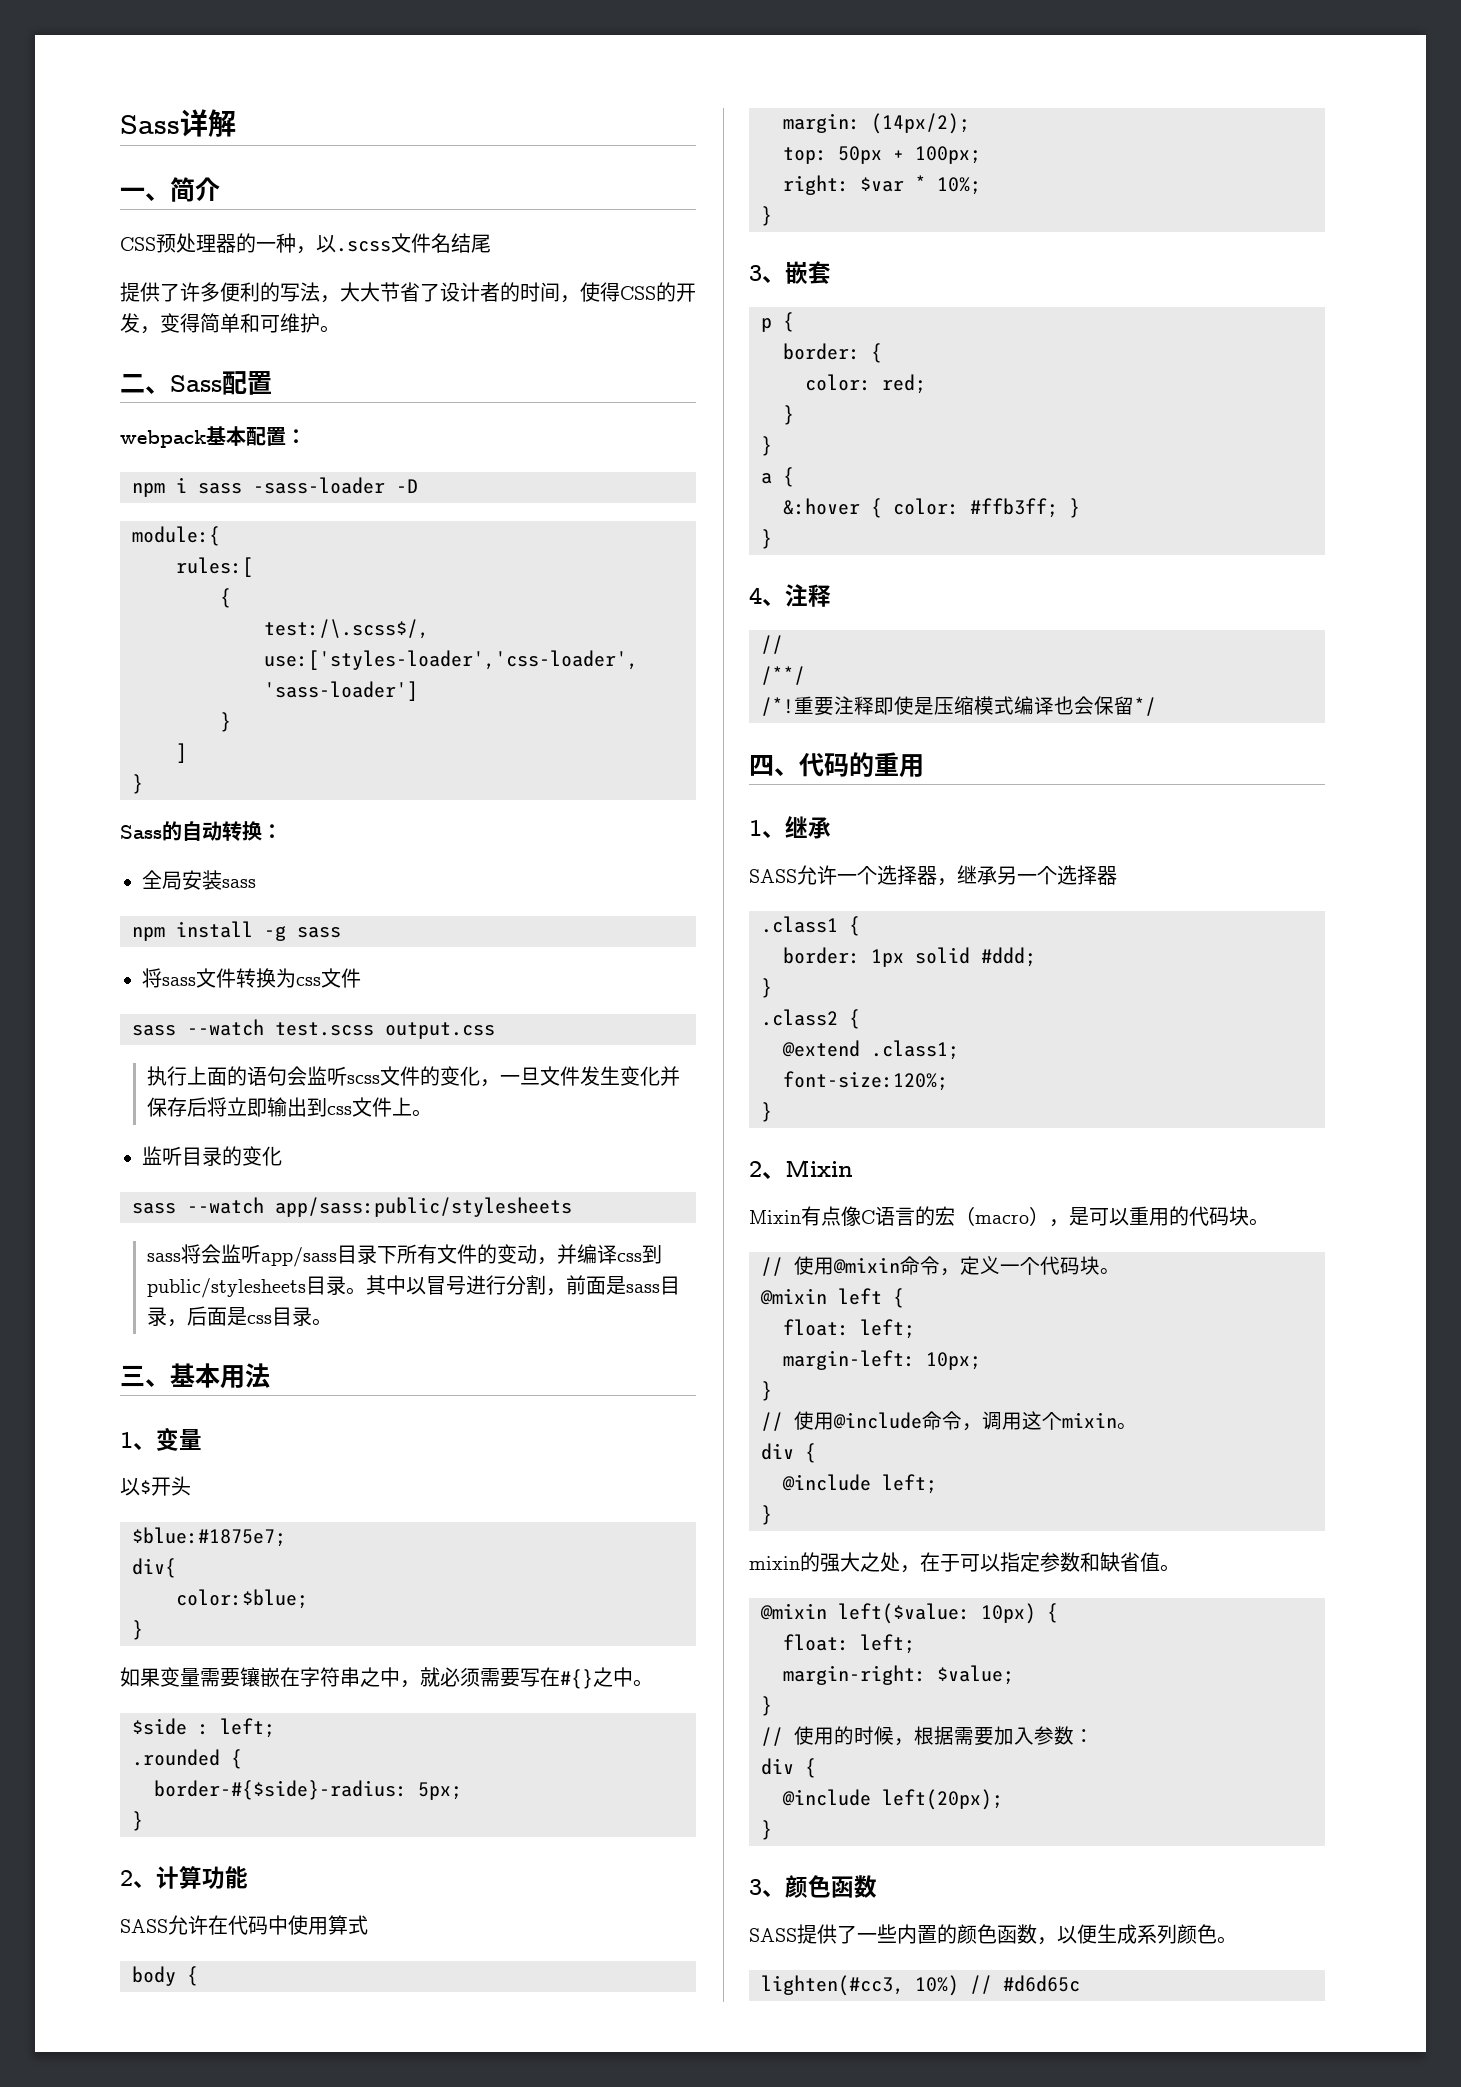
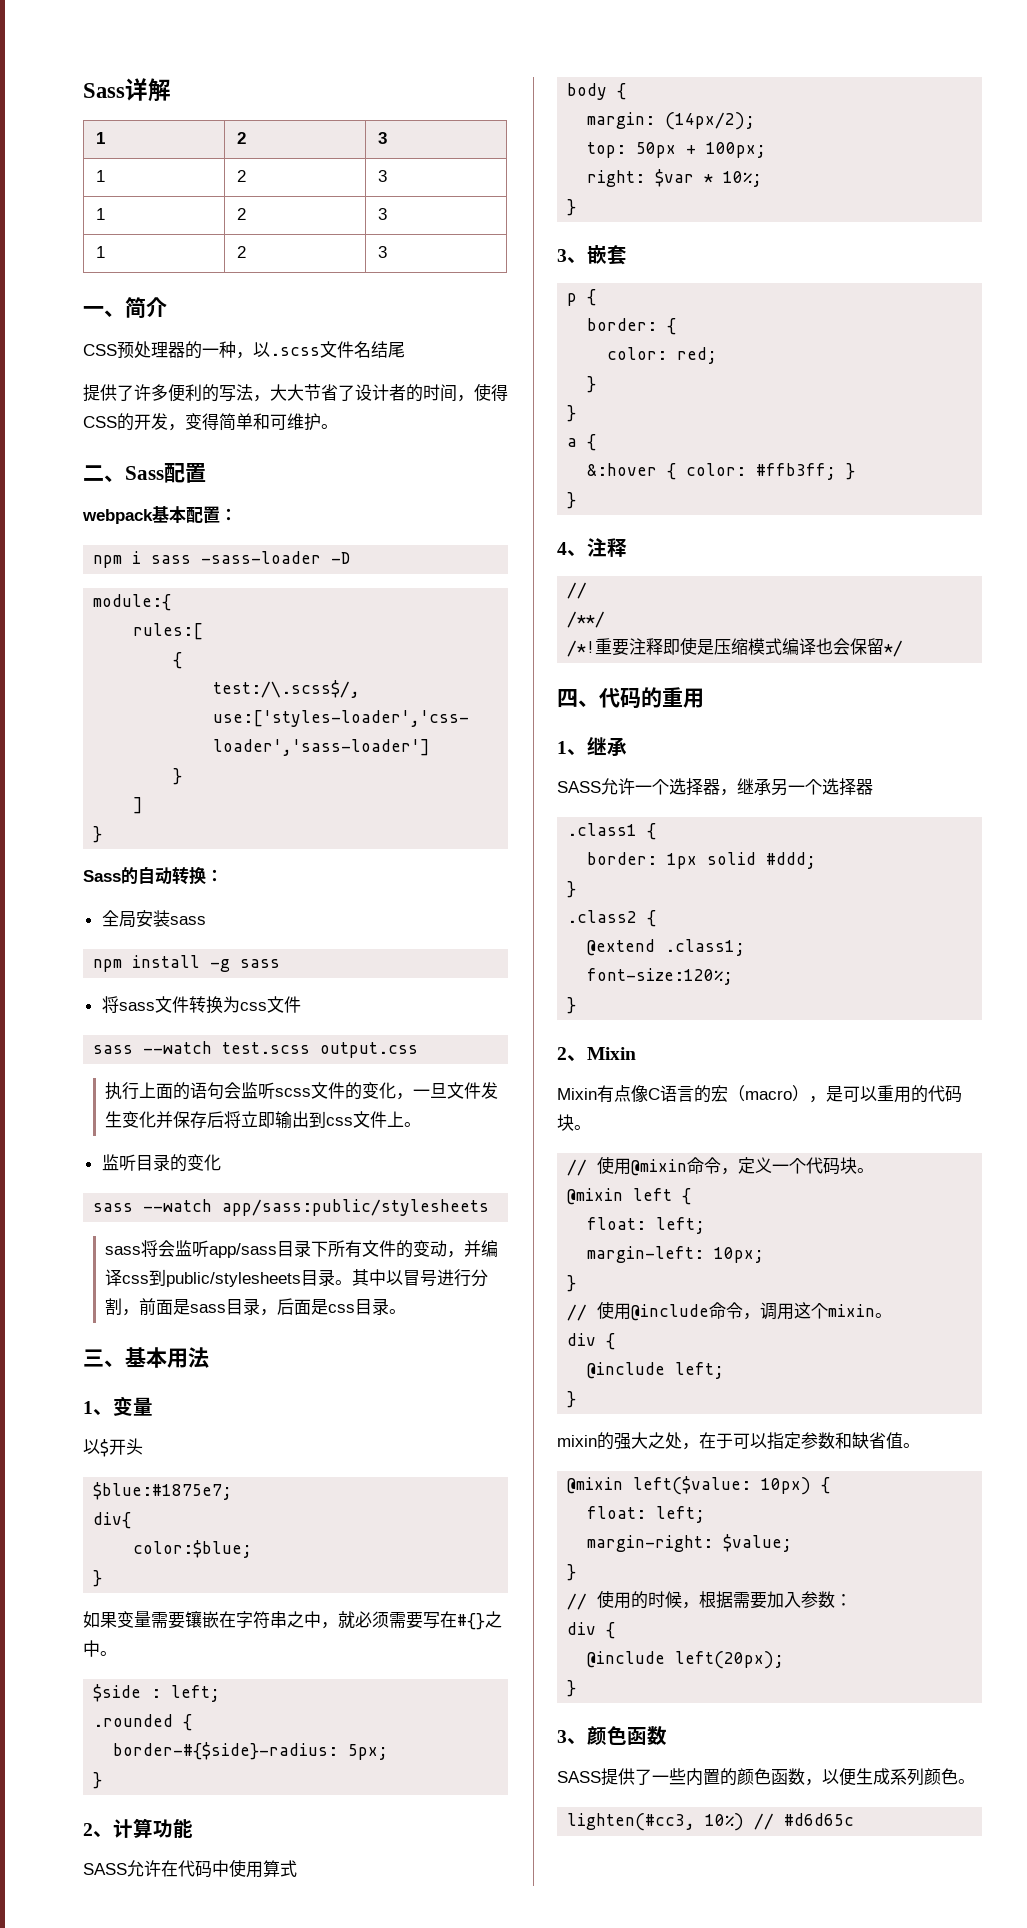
  Sass详解
+ 1 | 2 | 3
+ 1 | 2 | 3
+ 1 | 2 | 3
+ 1 | 2 | 3

